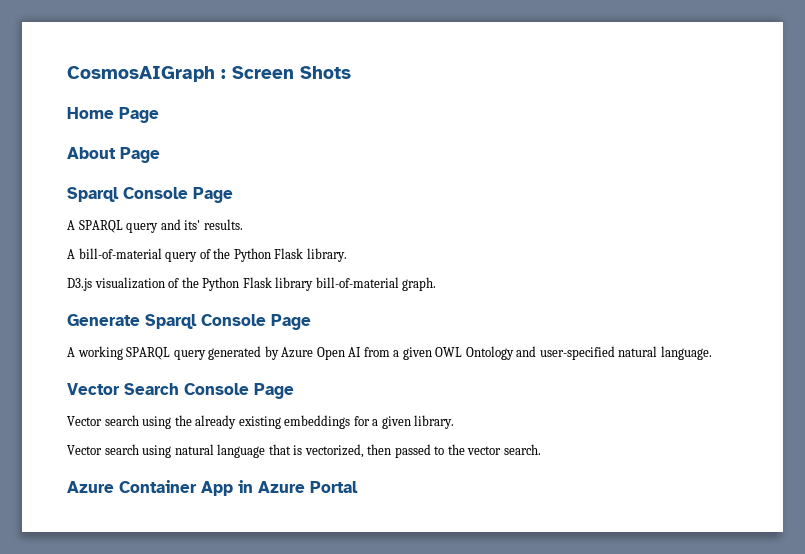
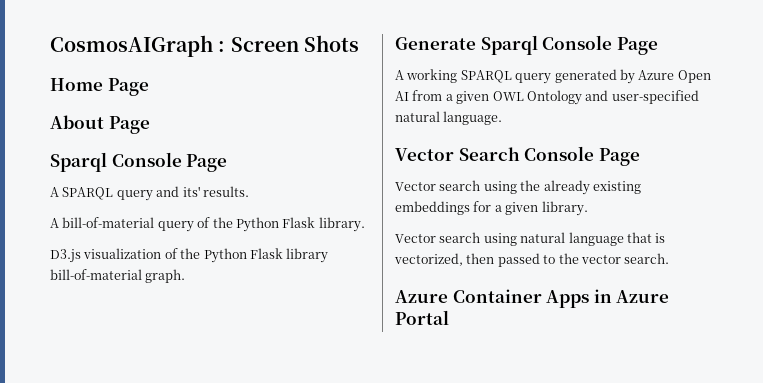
- Azure Container App in Azure Portal
+ Azure Container Apps in Azure Portal

